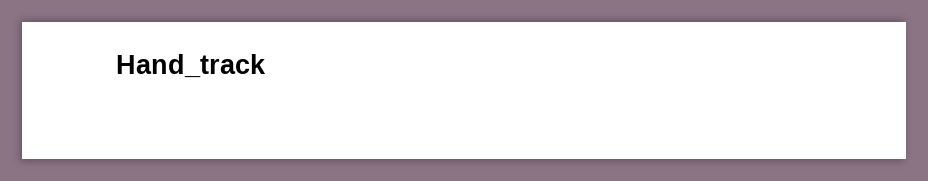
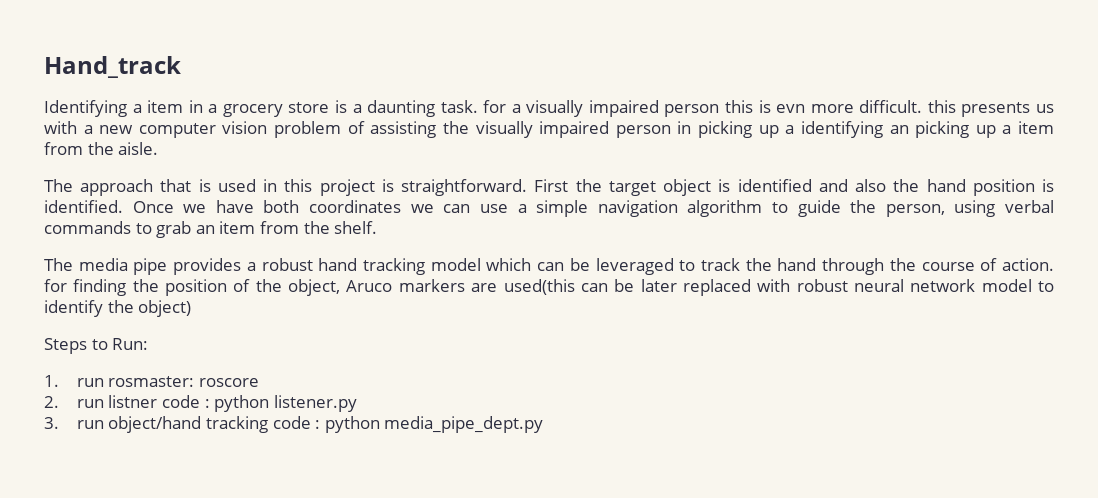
+ Identifying a item in a grocery store is a daunting task. for a visually impaired person this is evn more difficult. this presents us with a new computer vision problem of assisting the visually impaired person in picking up a identifying an picking up a item from the aisle.
+ The approach that is used in this project is straightforward. First the target object is identified and also the hand position is identified. Once we have both coordinates we can use a simple navigation algorithm to guide the person, using verbal commands to grab an item from the shelf.
+ The media pipe provides a robust hand tracking model which can be leveraged to track the hand through the course of action. for finding the position of the object, Aruco markers are used(this can be later replaced with robust neural network model to identify the object)
+ Steps to Run:
+ 1. run rosmaster: roscore
+ 2. run listner code : python listener.py
+ 3. run object/hand tracking code : python media_pipe_dept.py

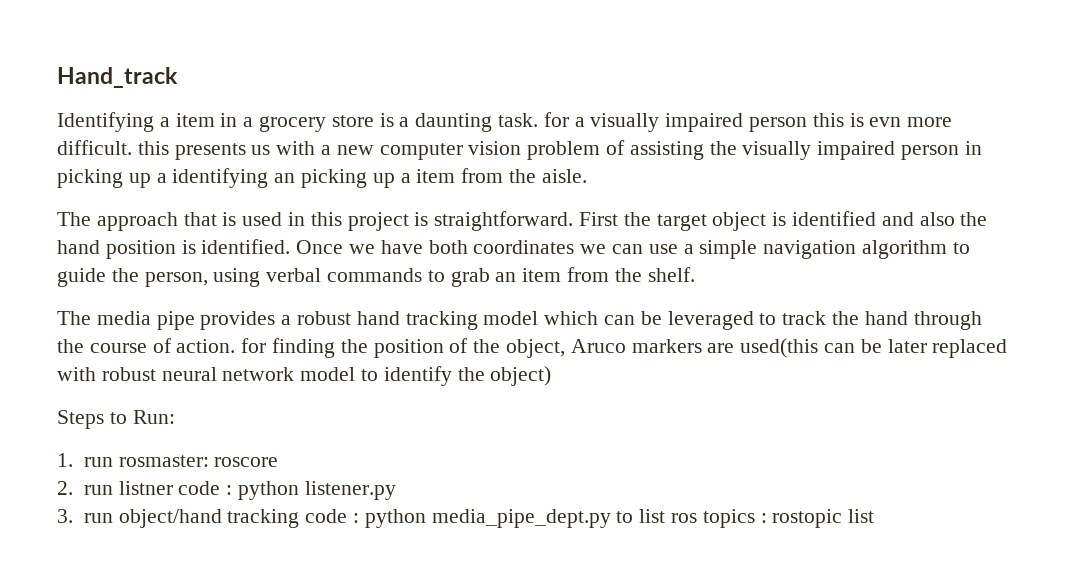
- 3. run object/hand tracking code : python media_pipe_dept.py
+ 3. run object/hand tracking code : python media_pipe_dept.py to list ros topics : rostopic list

